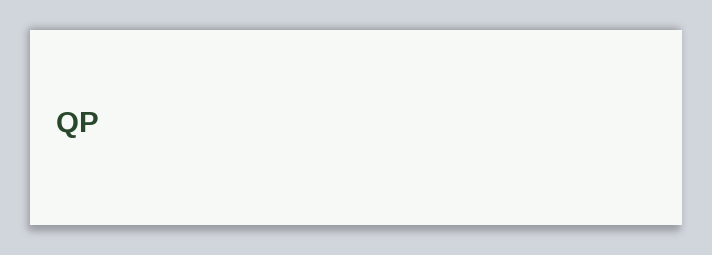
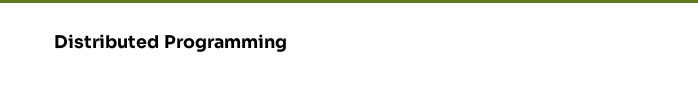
- QP
+ Distributed Programming

